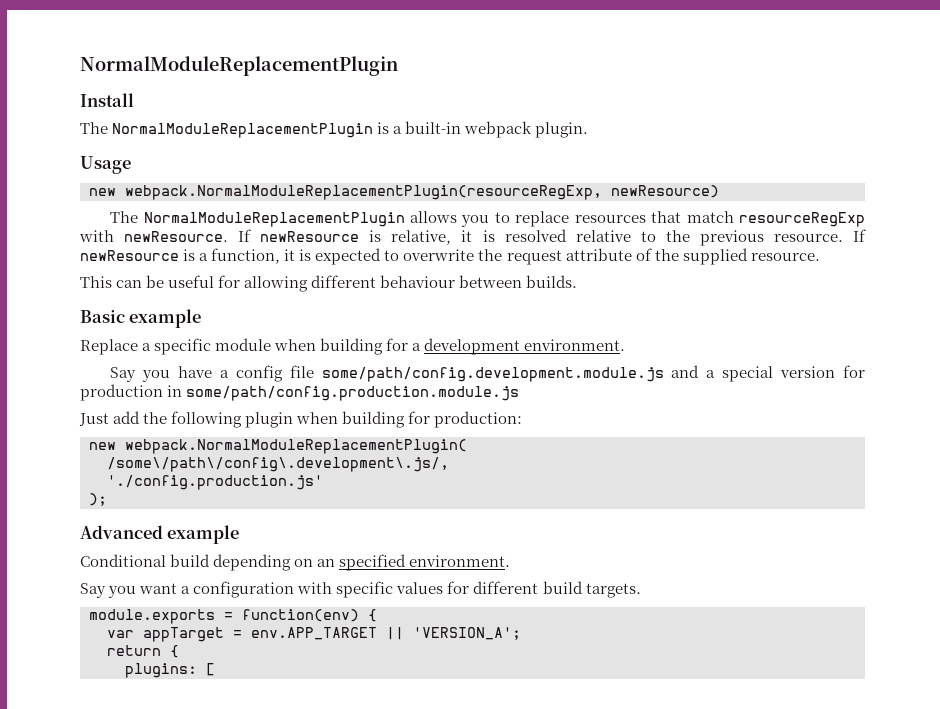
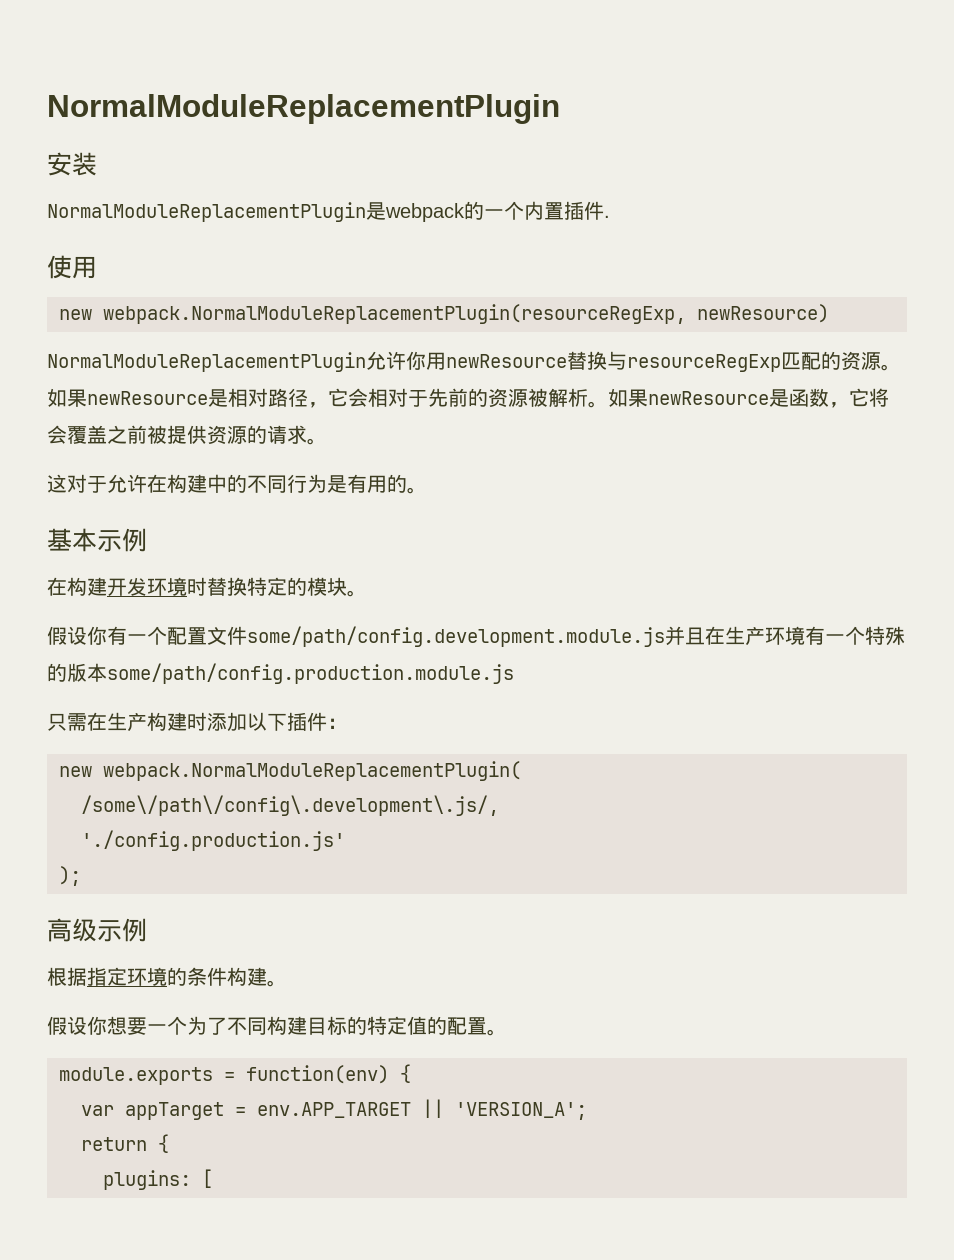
- Install
- The NormalModuleReplacementPlugin is a built-in webpack plugin.
- Usage
+ 安装
+ NormalModuleReplacementPlugin是webpack的一个内置插件.
+ 使用
  new webpack.NormalModuleReplacementPlugin(resourceRegExp, newResource)
- The NormalModuleReplacementPlugin allows you to replace resources that match resourceRegExp with newResource. If newResource is relative, it is resolved relative to the previous resource. If newResource is a function, it is expected to overwrite the request attribute of the supplied resource.
- This can be useful for allowing different behaviour between builds.
- Basic example
- Replace a specific module when building for a development environment.
- Say you have a config file some/path/config.development.module.js and a special version for production in some/path/config.production.module.js
- Just add the following plugin when building for production:
+ NormalModuleReplacementPlugin允许你用newResource替换与resourceRegExp匹配的资源。如果newResource是相对路径，它会相对于先前的资源被解析。如果newResource是函数，它将会覆盖之前被提供资源的请求。
+ 这对于允许在构建中的不同行为是有用的。
+ 基本示例
+ 在构建开发环境时替换特定的模块。
+ 假设你有一个配置文件some/path/config.development.module.js并且在生产环境有一个特殊的版本some/path/config.production.module.js
+ 只需在生产构建时添加以下插件：
- Advanced example
- Conditional build depending on an specified environment.
- Say you want a configuration with specific values for different build targets.
+ 高级示例
+ 根据指定环境的条件构建。
+ 假设你想要一个为了不同构建目标的特定值的配置。

